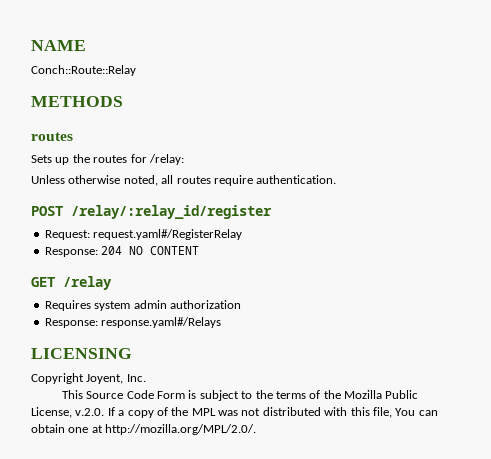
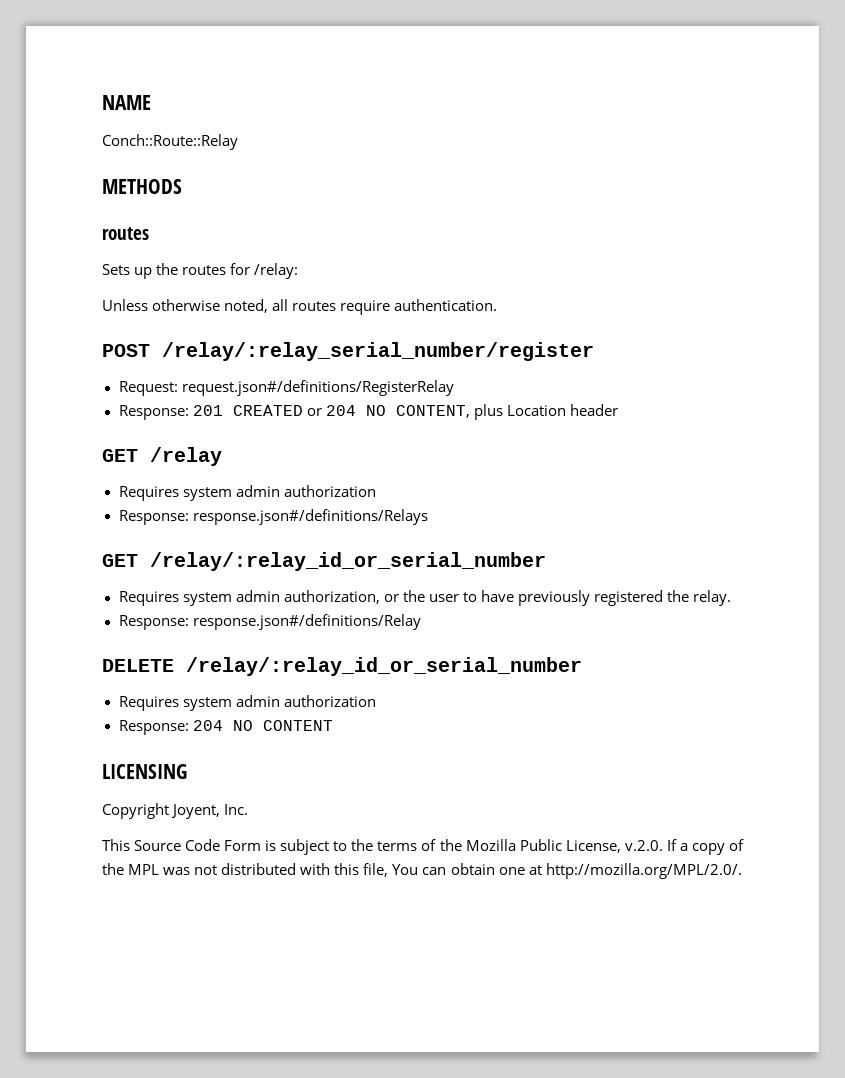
- POST /relay/:relay_id/register
+ POST /relay/:relay_serial_number/register
- Request: request.yaml#/RegisterRelay
- Response: 204 NO CONTENT
+ Request: request.json#/definitions/RegisterRelay
+ Response: 201 CREATED or 204 NO CONTENT, plus Location header
- Response: response.yaml#/Relays
+ Response: response.json#/definitions/Relays
+ GET /relay/:relay_id_or_serial_number
+ Requires system admin authorization, or the user to have previously registered the relay.
+ Response: response.json#/definitions/Relay
+ DELETE /relay/:relay_id_or_serial_number
+ Requires system admin authorization
+ Response: 204 NO CONTENT

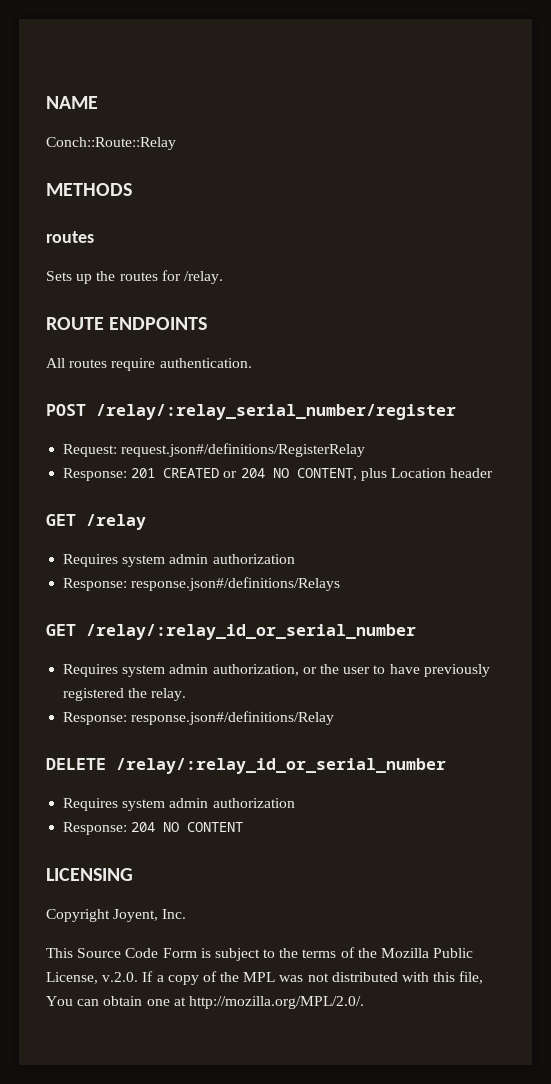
- Sets up the routes for /relay:
- Unless otherwise noted, all routes require authentication.
+ Sets up the routes for /relay.
+ ROUTE ENDPOINTS
+ All routes require authentication.

